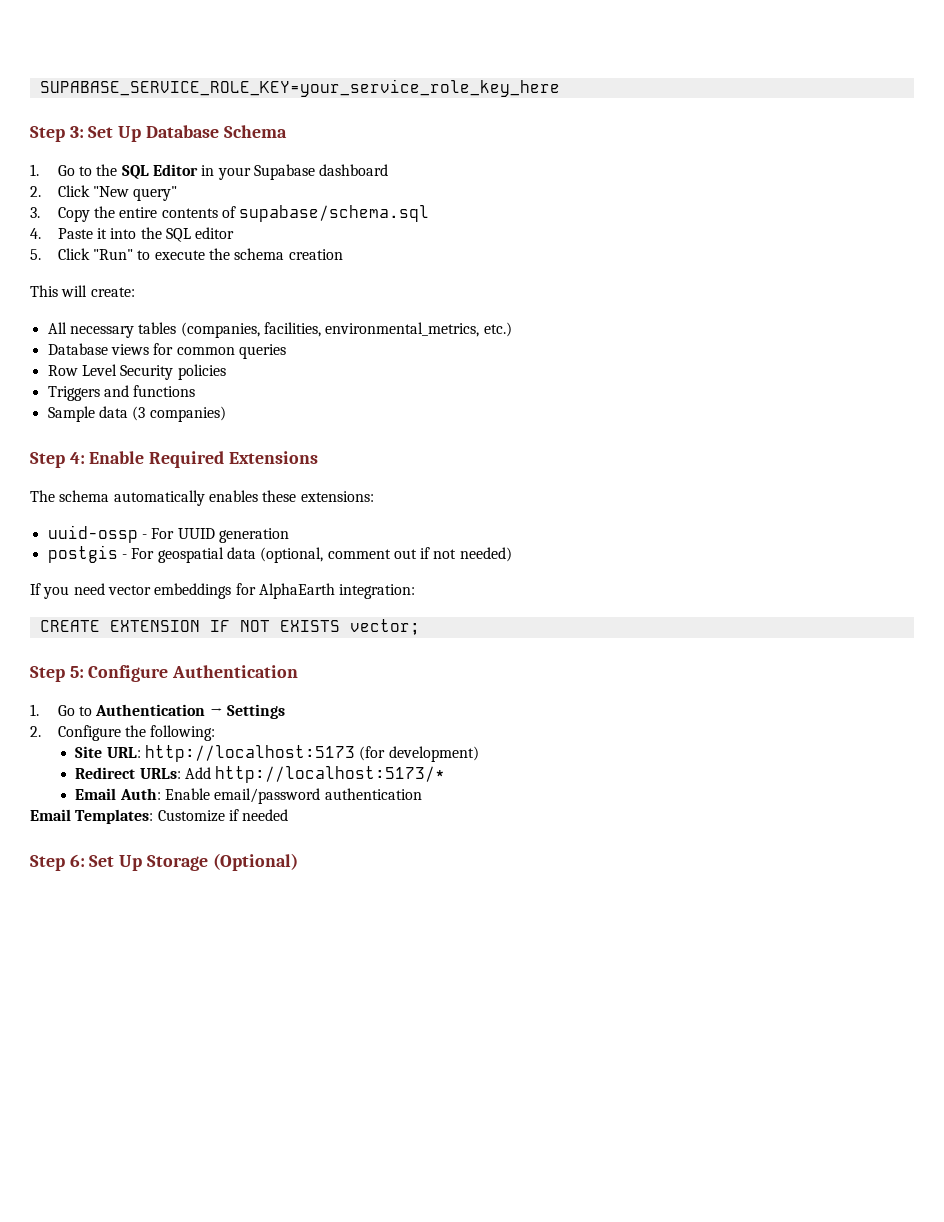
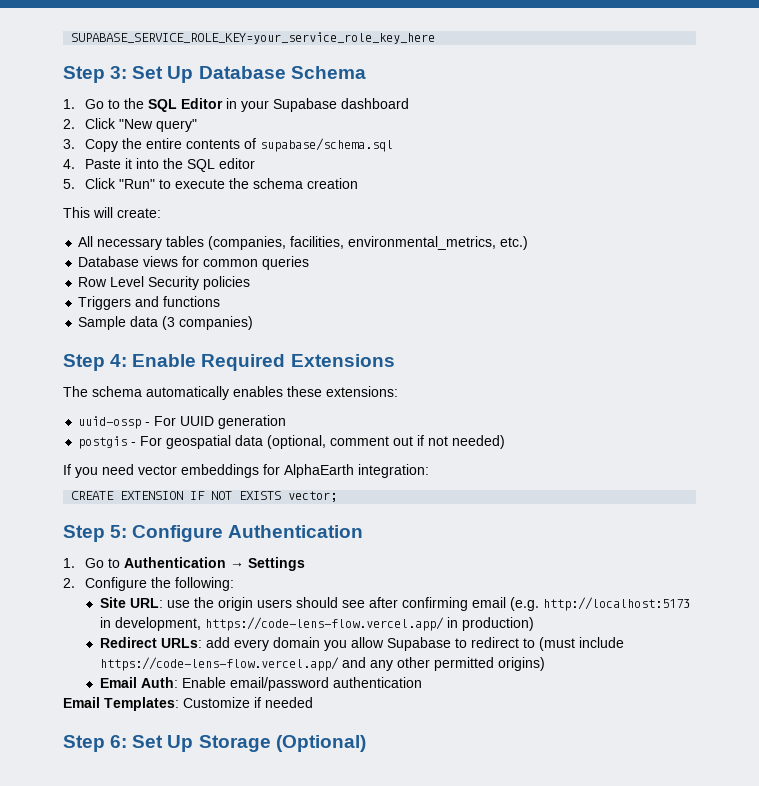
- Site URL: http://localhost:5173 (for development)
- Redirect URLs: Add http://localhost:5173/*
+ Site URL: use the origin users should see after confirming email (e.g. http://localhost:5173 in development, https://code-lens-flow.vercel.app/ in production)
+ Redirect URLs: add every domain you allow Supabase to redirect to (must include https://code-lens-flow.vercel.app/ and any other permitted origins)

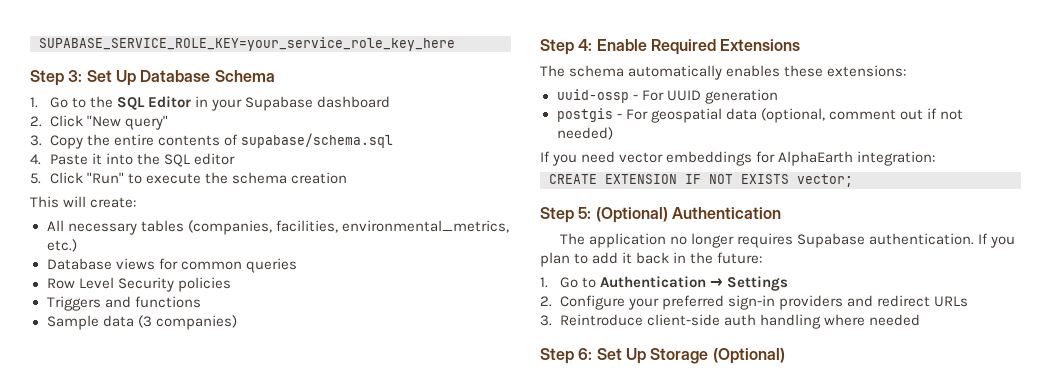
- Step 5: Configure Authentication
+ Step 5: (Optional) Authentication
+ The application no longer requires Supabase authentication. If you plan to add it back in the future:
- 2. Configure the following:
- Site URL: use the origin users should see after confirming email (e.g. http://localhost:5173 in development, https://code-lens-flow.vercel.app/ in production)
- Redirect URLs: add every domain you allow Supabase to redirect to (must include https://code-lens-flow.vercel.app/ and any other permitted origins)
- Email Auth: Enable email/password authentication
- Email Templates: Customize if needed
+ 2. Configure your preferred sign-in providers and redirect URLs
+ 3. Reintroduce client-side auth handling where needed

